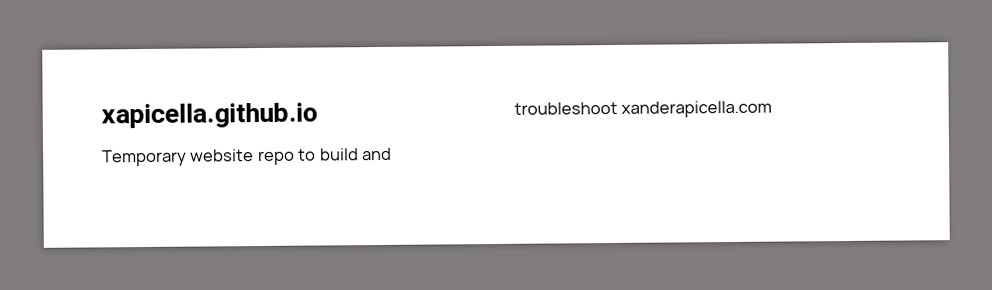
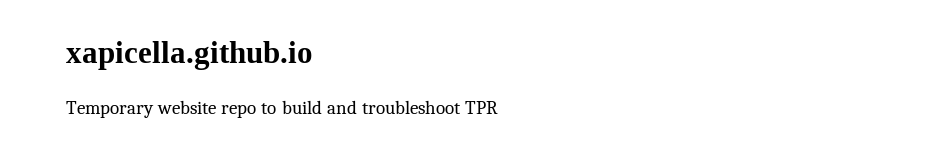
- Temporary website repo to build and troubleshoot xanderapicella.com
+ Temporary website repo to build and troubleshoot TPR

